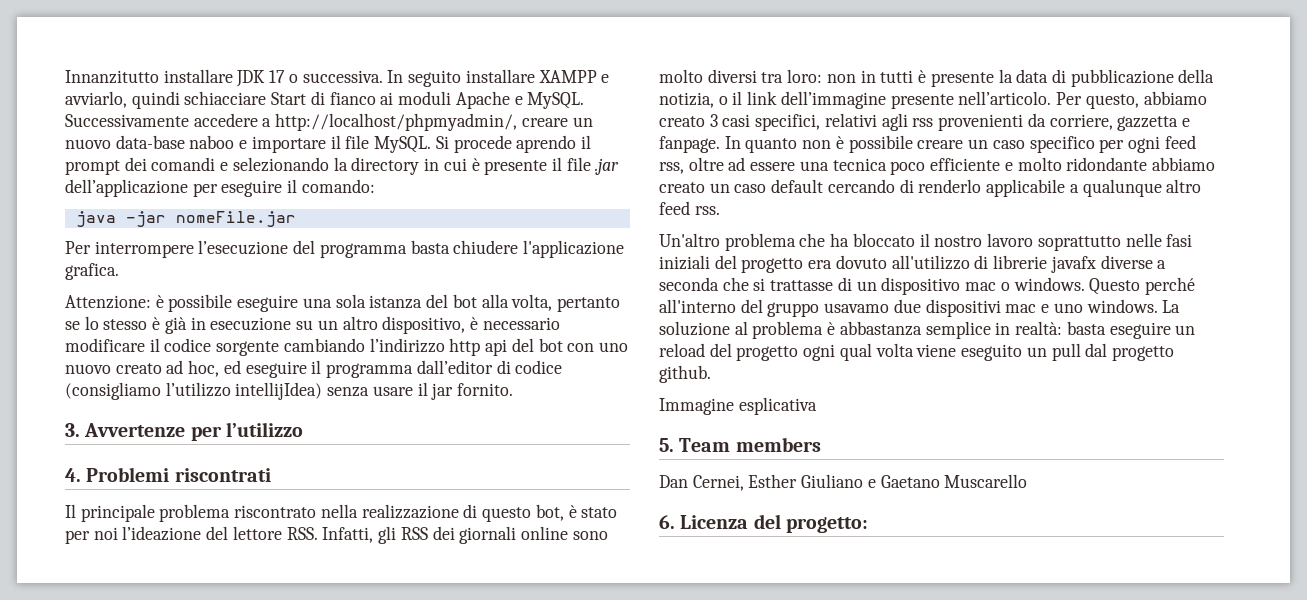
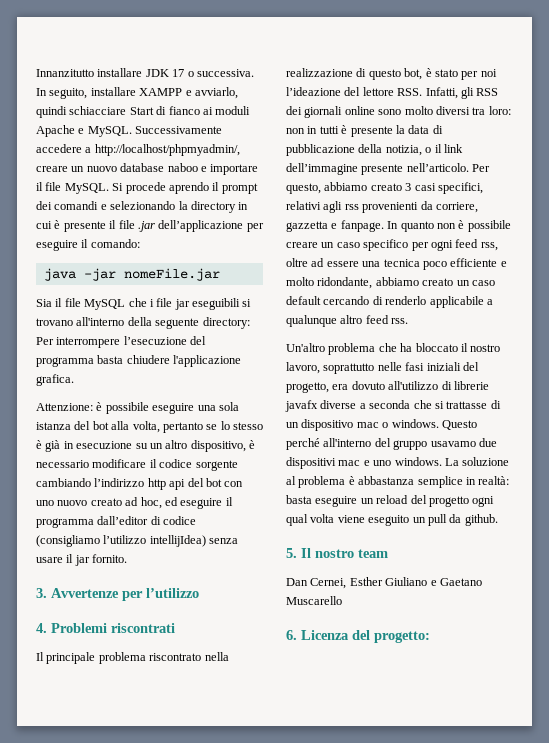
- In seguito installare XAMPP e avviarlo, quindi schiacciare Start di fianco ai moduli Apache e MySQL.
+ In seguito, installare XAMPP e avviarlo, quindi schiacciare Start di fianco ai moduli Apache e MySQL.
- Successivamente accedere a http://localhost/phpmyadmin/, creare un nuovo data-base naboo e importare il file MySQL.
+ Successivamente accedere a http://localhost/phpmyadmin/, creare un nuovo database naboo e importare il file MySQL.
- Per interrompere l’esecuzione del programma basta chiudere l'applicazione grafica.
+ Sia il file MySQL che i file jar eseguibili si trovano all'interno della seguente directory: Per interrompere l’esecuzione del programma basta chiudere l'applicazione grafica.
- In quanto non è possibile creare un caso specifico per ogni feed rss, oltre ad essere una tecnica poco efficiente e molto ridondante abbiamo creato un caso default cercando di renderlo applicabile a qualunque altro feed rss.
+ In quanto non è possibile creare un caso specifico per ogni feed rss, oltre ad essere una tecnica poco efficiente e molto ridondante, abbiamo creato un caso default cercando di renderlo applicabile a qualunque altro feed rss.
- Un'altro problema che ha bloccato il nostro lavoro soprattutto nelle fasi iniziali del progetto era dovuto all'utilizzo di librerie javafx diverse a seconda che si trattasse di un dispositivo mac o windows.
+ Un'altro problema che ha bloccato il nostro lavoro, soprattutto nelle fasi iniziali del progetto, era dovuto all'utilizzo di librerie javafx diverse a seconda che si trattasse di un dispositivo mac o windows.
- La soluzione al problema è abbastanza semplice in realtà: basta eseguire un reload del progetto ogni qual volta viene eseguito un pull dal progetto github.
+ La soluzione al problema è abbastanza semplice in realtà: basta eseguire un reload del progetto ogni qual volta viene eseguito un pull da github.
- Immagine esplicativa
- 5. Team members
+ 5. Il nostro team

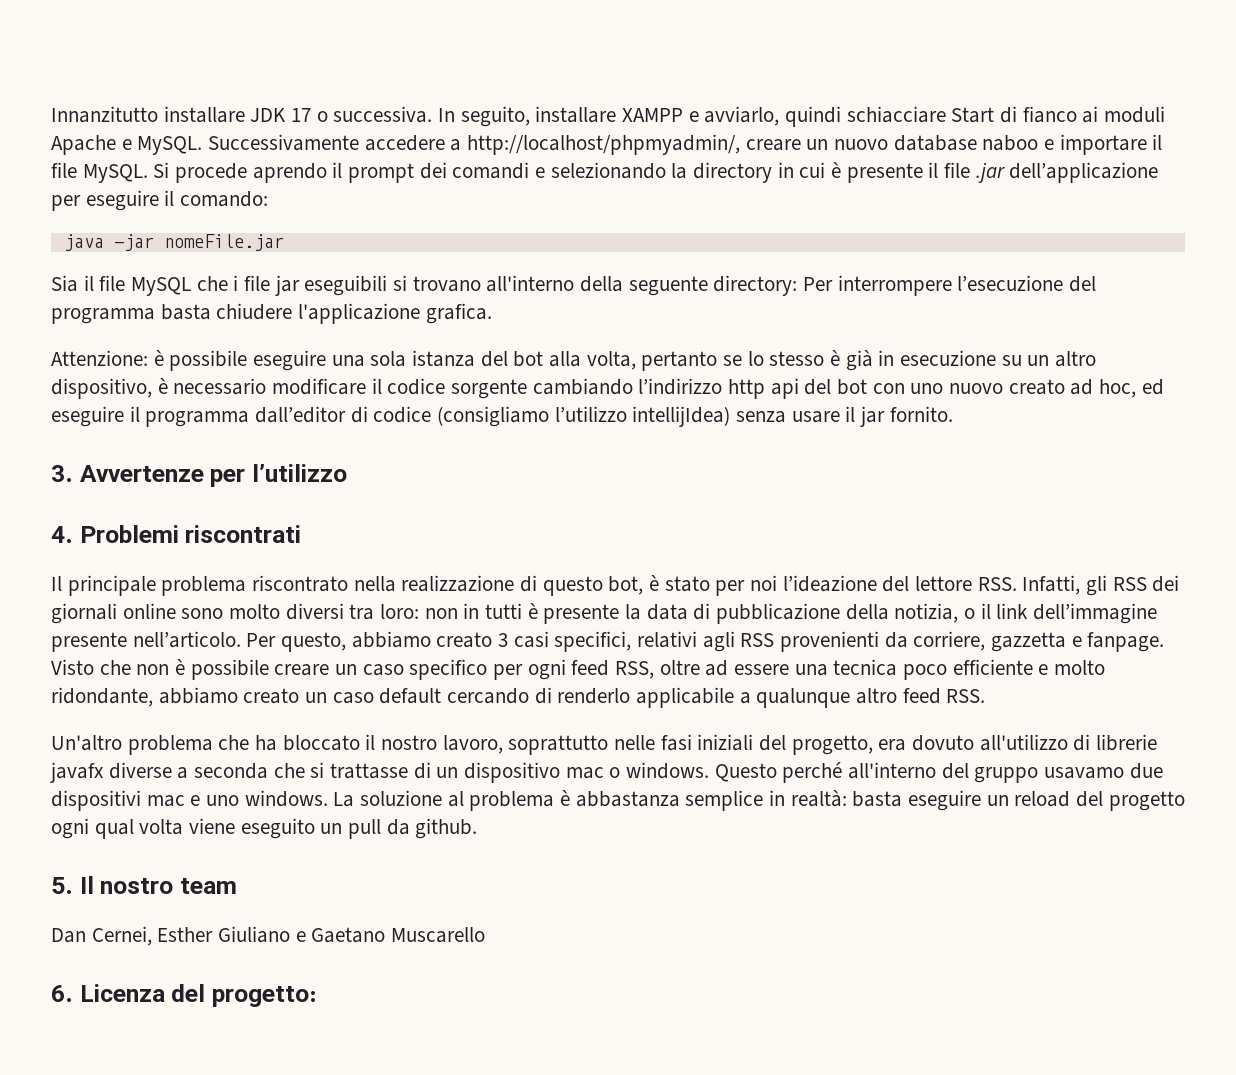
- Per questo, abbiamo creato 3 casi specifici, relativi agli rss provenienti da corriere, gazzetta e fanpage.
+ Per questo, abbiamo creato 3 casi specifici, relativi agli RSS provenienti da corriere, gazzetta e fanpage.
- In quanto non è possibile creare un caso specifico per ogni feed rss, oltre ad essere una tecnica poco efficiente e molto ridondante, abbiamo creato un caso default cercando di renderlo applicabile a qualunque altro feed rss.
+ Visto che non è possibile creare un caso specifico per ogni feed RSS, oltre ad essere una tecnica poco efficiente e molto ridondante, abbiamo creato un caso default cercando di renderlo applicabile a qualunque altro feed RSS.

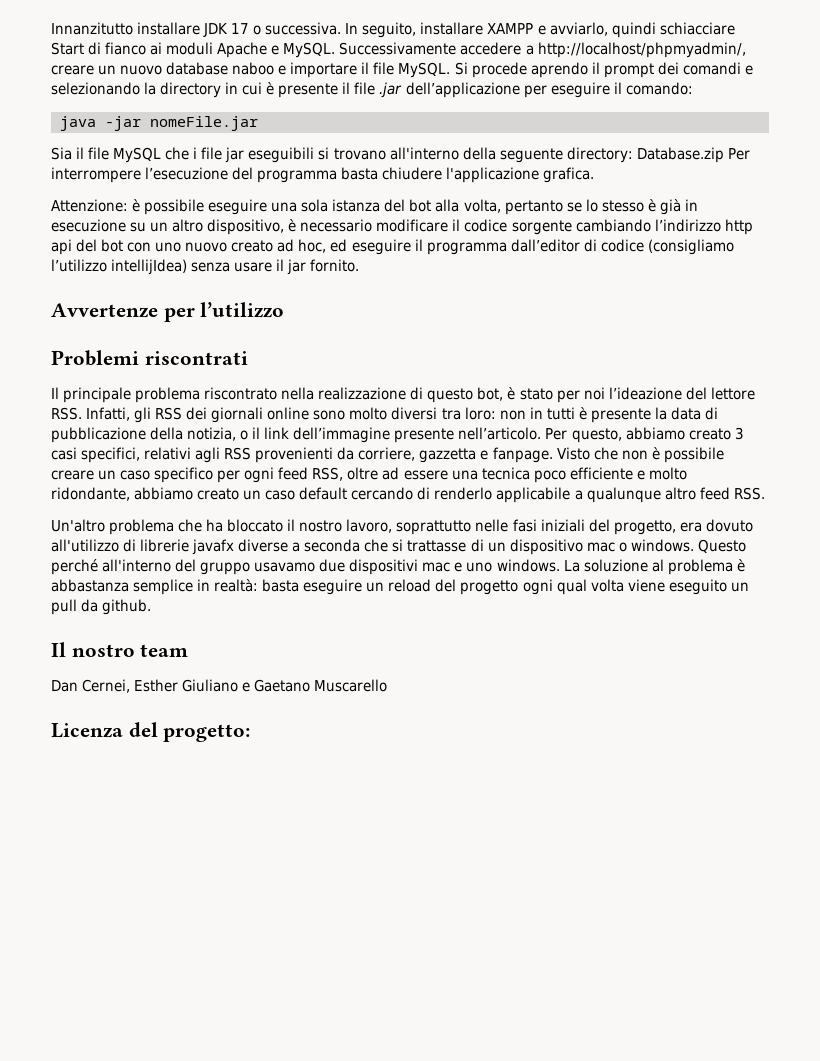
- Sia il file MySQL che i file jar eseguibili si trovano all'interno della seguente directory: Per interrompere l’esecuzione del programma basta chiudere l'applicazione grafica.
+ Sia il file MySQL che i file jar eseguibili si trovano all'interno della seguente directory: Database.zip Per interrompere l’esecuzione del programma basta chiudere l'applicazione grafica.
- 3. Avvertenze per l’utilizzo
+ Avvertenze per l’utilizzo
- 4. Problemi riscontrati
+ Problemi riscontrati
- 5. Il nostro team
+ Il nostro team
- 6. Licenza del progetto:
+ Licenza del progetto:

